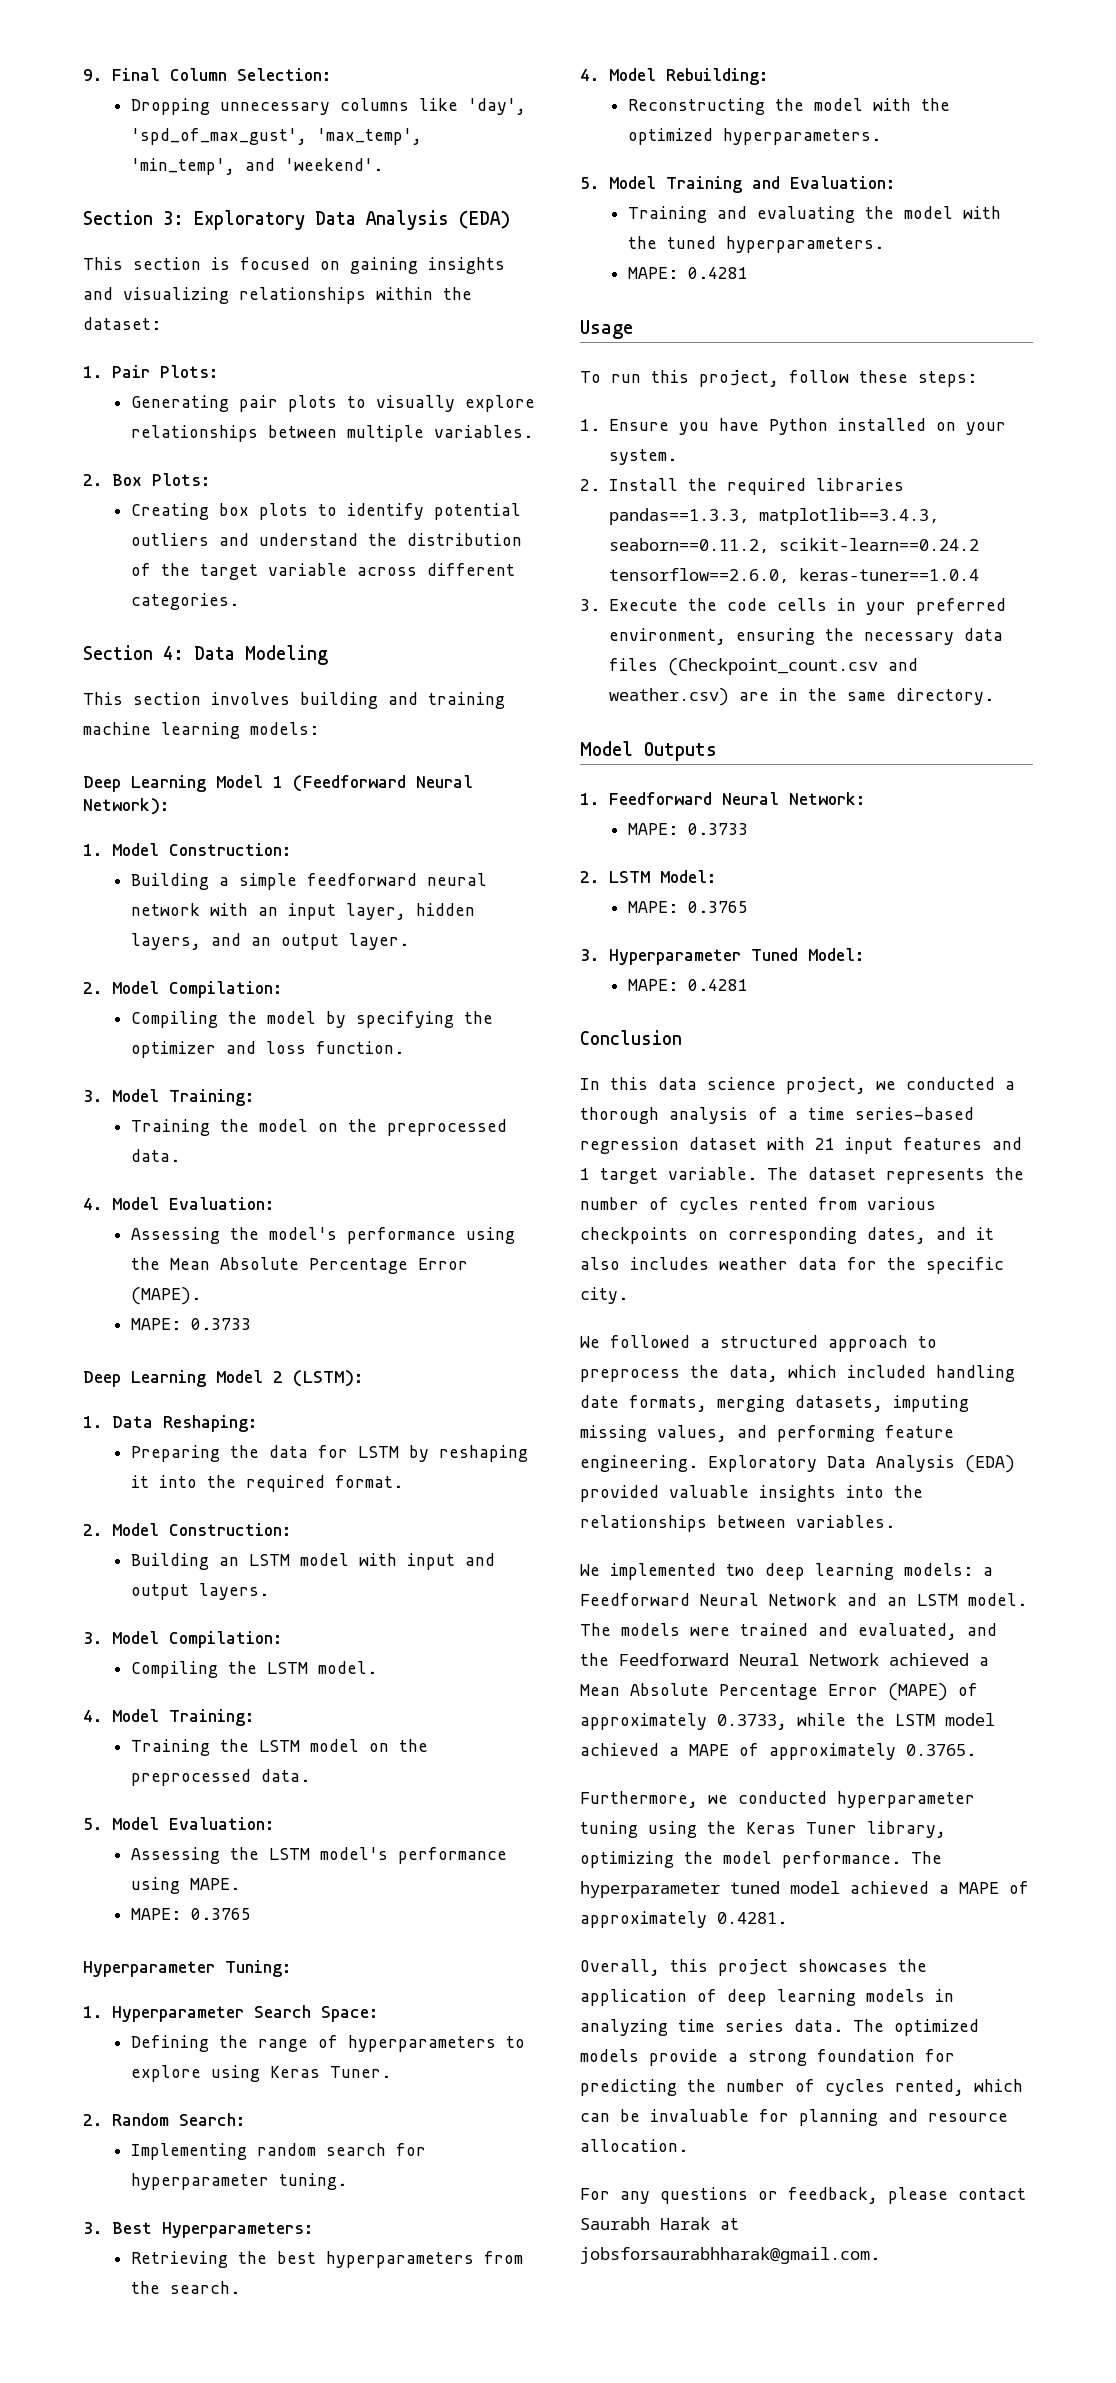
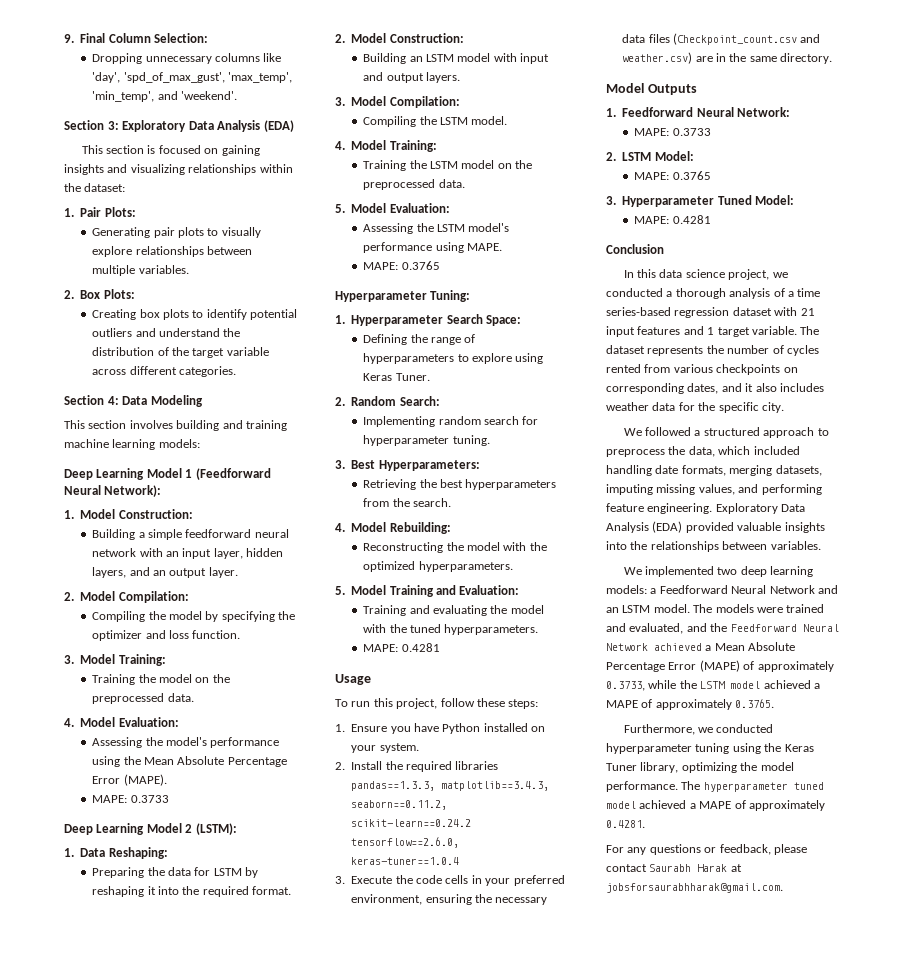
- Overall, this project showcases the application of deep learning models in analyzing time series data. The optimized models provide a strong foundation for predicting the number of cycles rented, which can be invaluable for planning and resource allocation.

